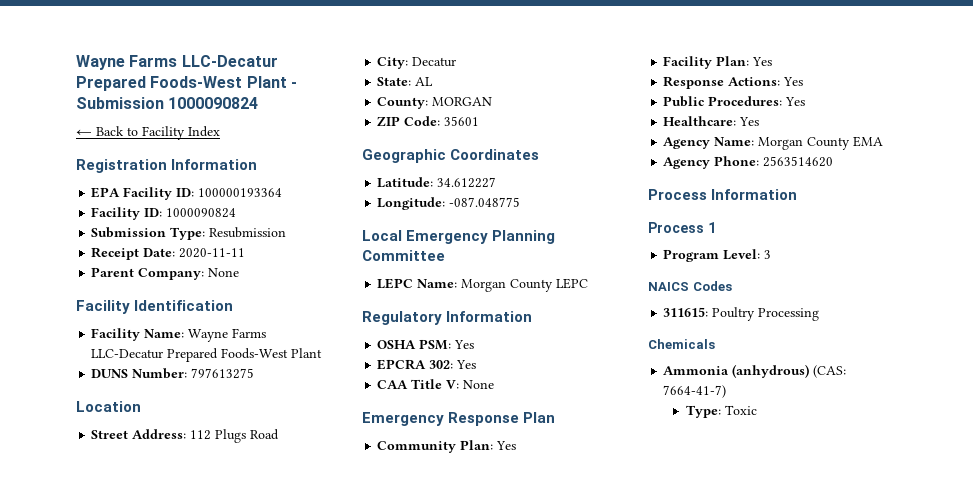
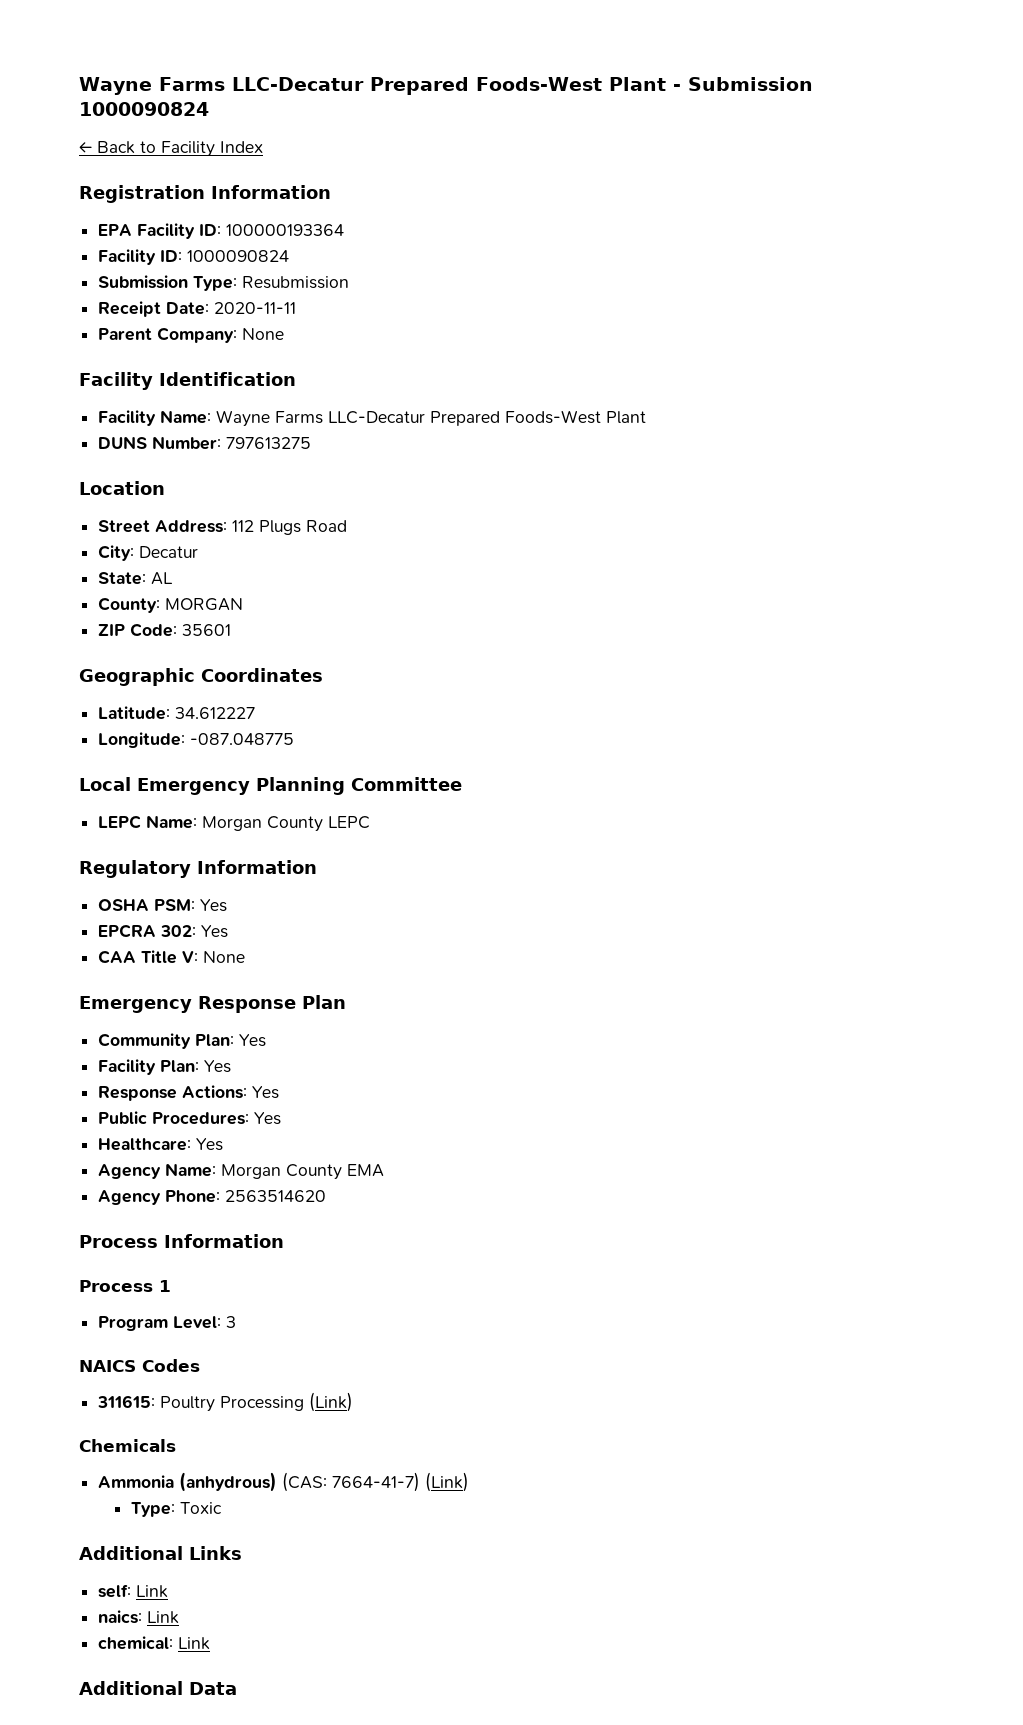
- 311615: Poultry Processing
+ 311615: Poultry Processing (Link)
- Ammonia (anhydrous) (CAS: 7664-41-7)
+ Ammonia (anhydrous) (CAS: 7664-41-7) (Link)
+ Additional Links
+ self: Link
+ naics: Link
+ chemical: Link
+ Additional Data

